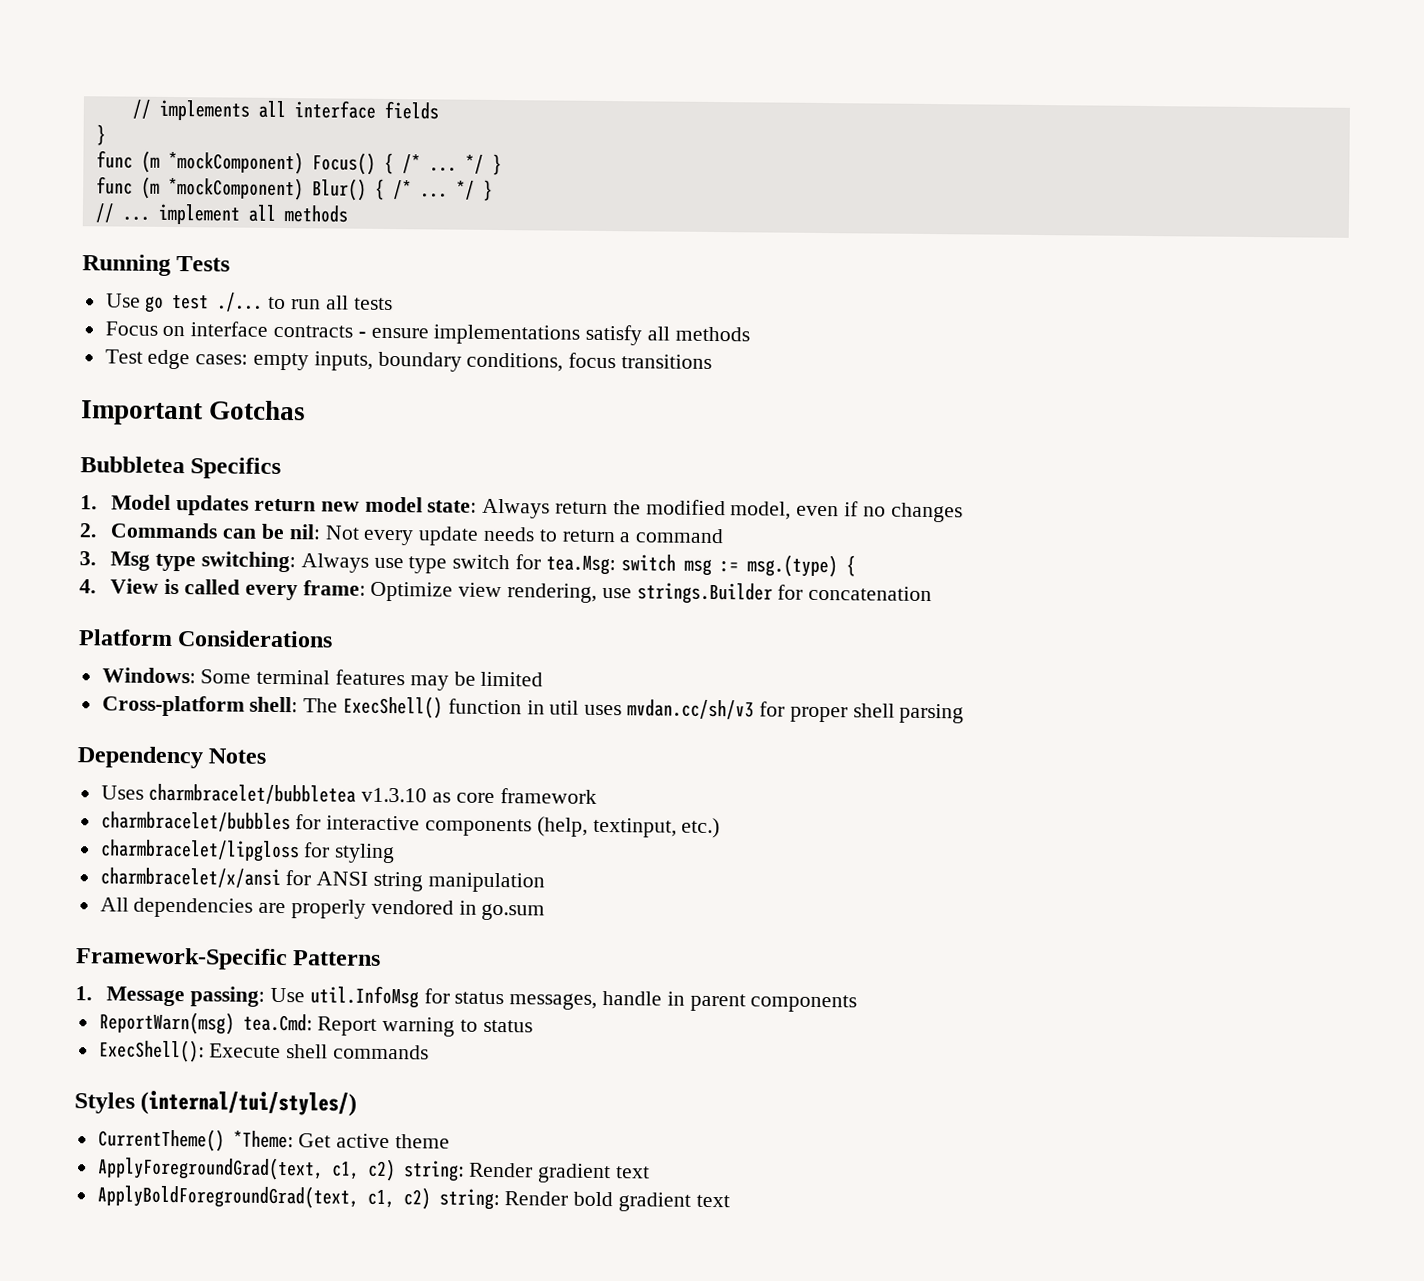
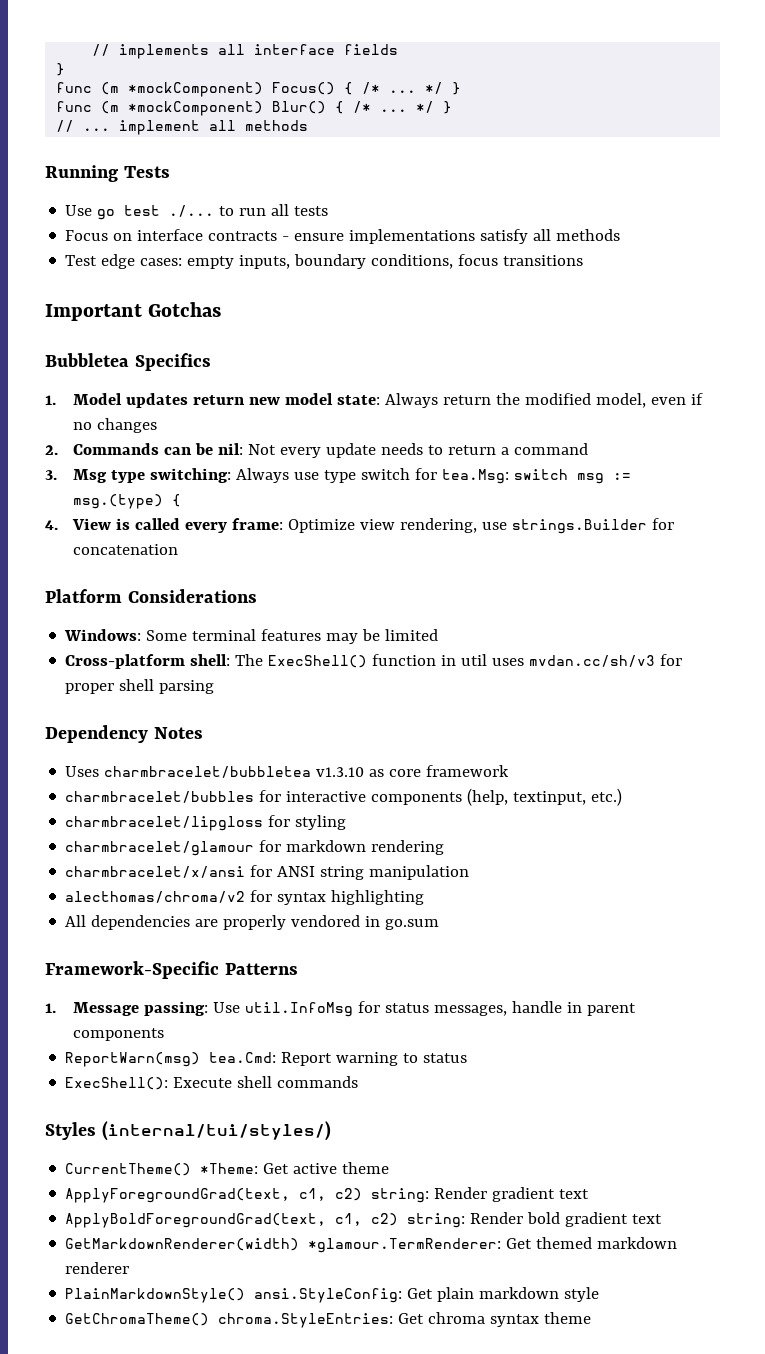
+ charmbracelet/glamour for markdown rendering
+ alecthomas/chroma/v2 for syntax highlighting
+ GetMarkdownRenderer(width) *glamour.TermRenderer: Get themed markdown renderer
+ PlainMarkdownStyle() ansi.StyleConfig: Get plain markdown style
+ GetChromaTheme() chroma.StyleEntries: Get chroma syntax theme

